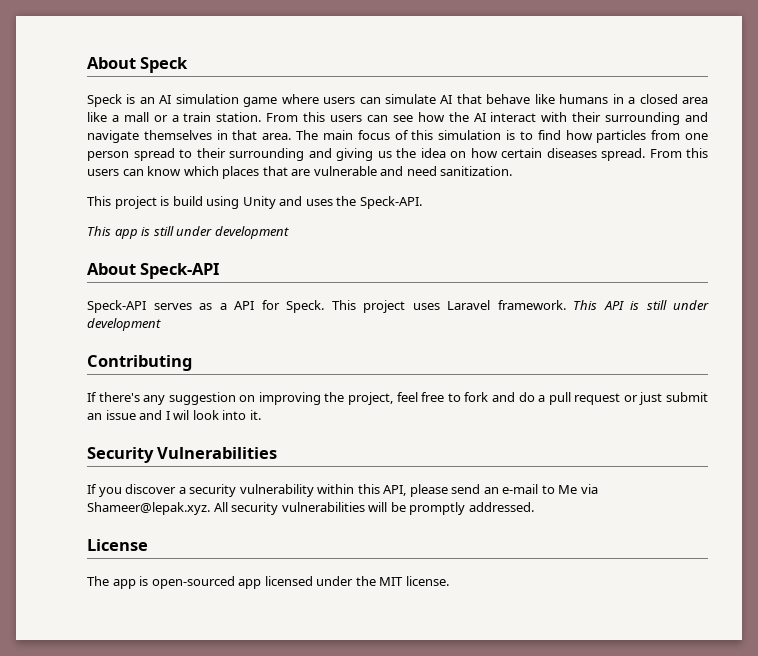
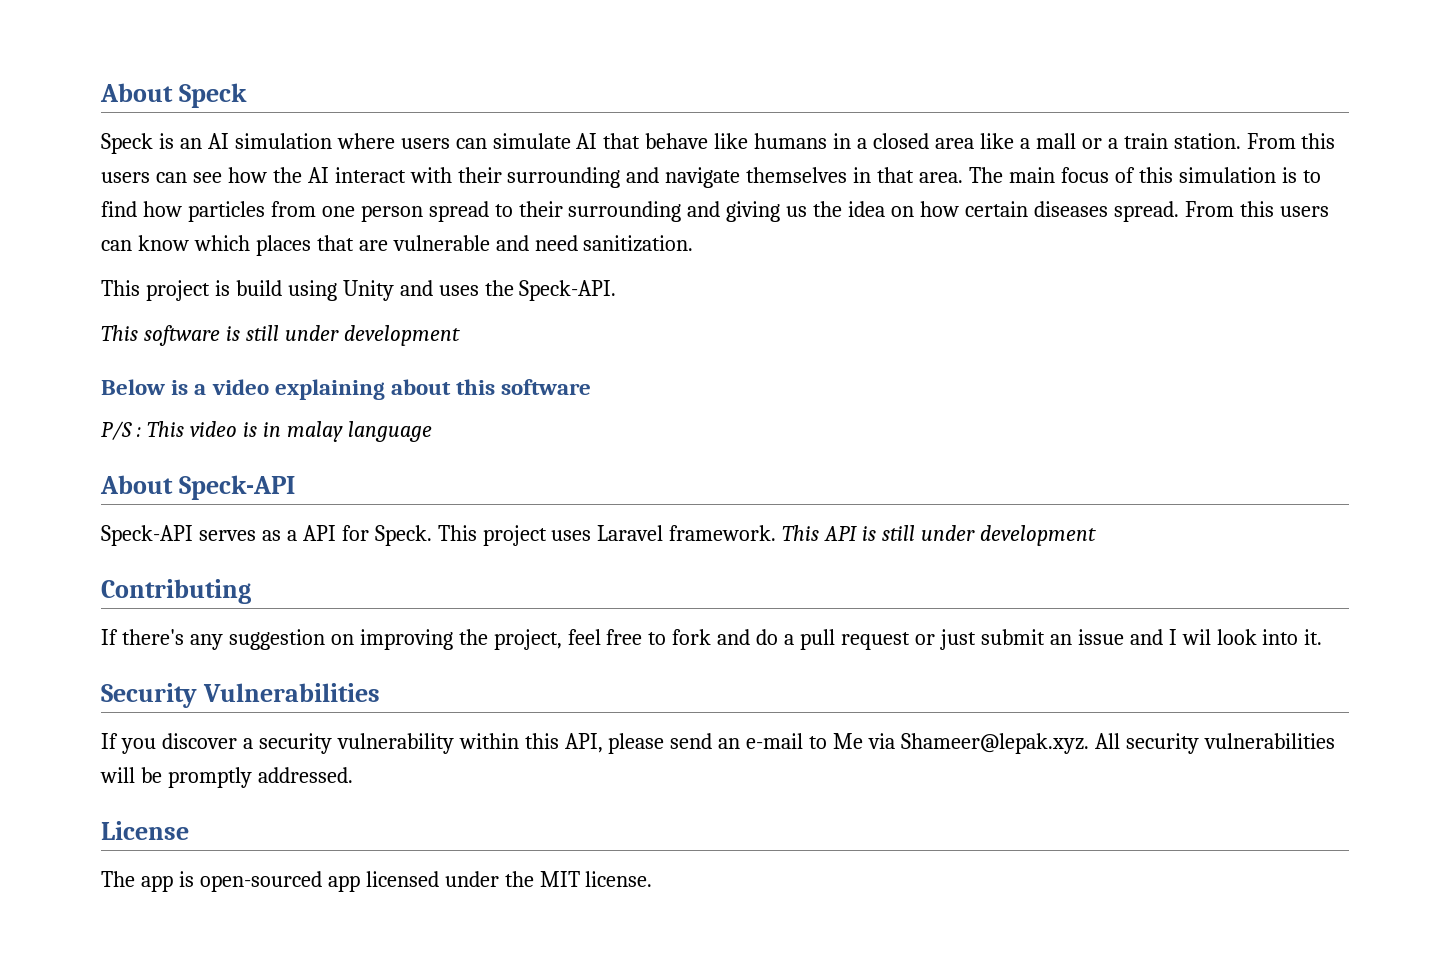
- Speck is an AI simulation game where users can simulate AI that behave like humans in a closed area like a mall or a train station.
+ Speck is an AI simulation where users can simulate AI that behave like humans in a closed area like a mall or a train station.
- This app is still under development
+ This software is still under development
+ Below is a video explaining about this software
+ P/S : This video is in malay language

